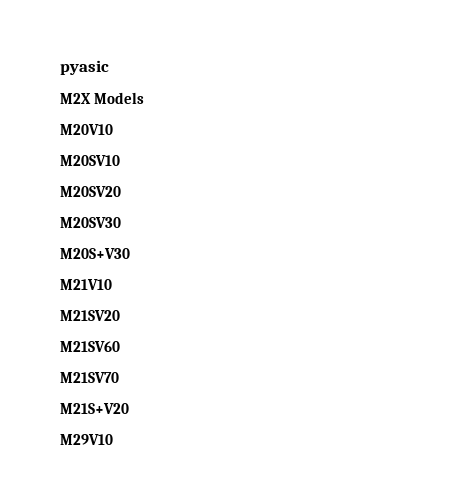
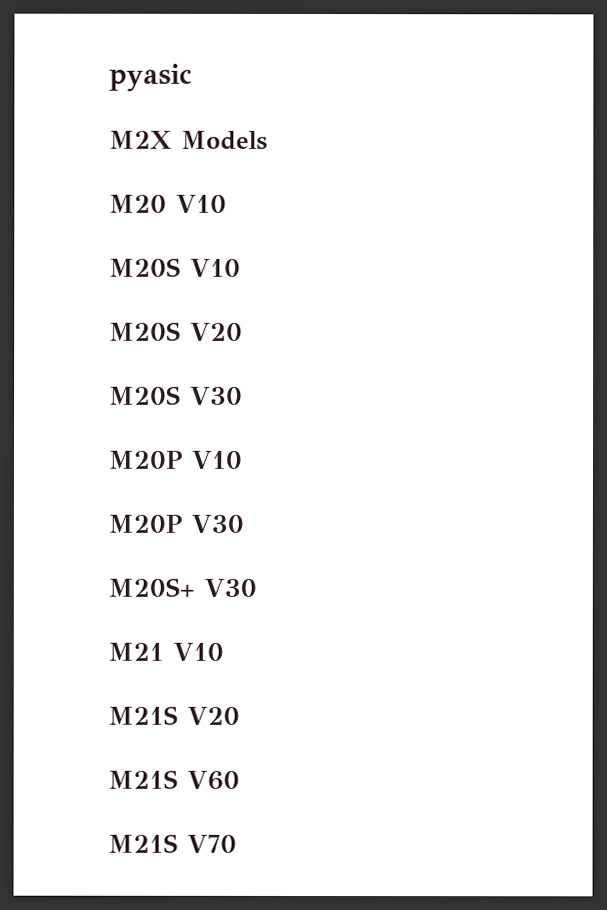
- M20V10
- M20SV10
- M20SV20
- M20SV30
- M20S+V30
- M21V10
- M21SV20
- M21SV60
- M21SV70
- M21S+V20
- M29V10
+ M20 V10
+ M20S V10
+ M20S V20
+ M20S V30
+ M20P V10
+ M20P V30
+ M20S+ V30
+ M21 V10
+ M21S V20
+ M21S V60
+ M21S V70

